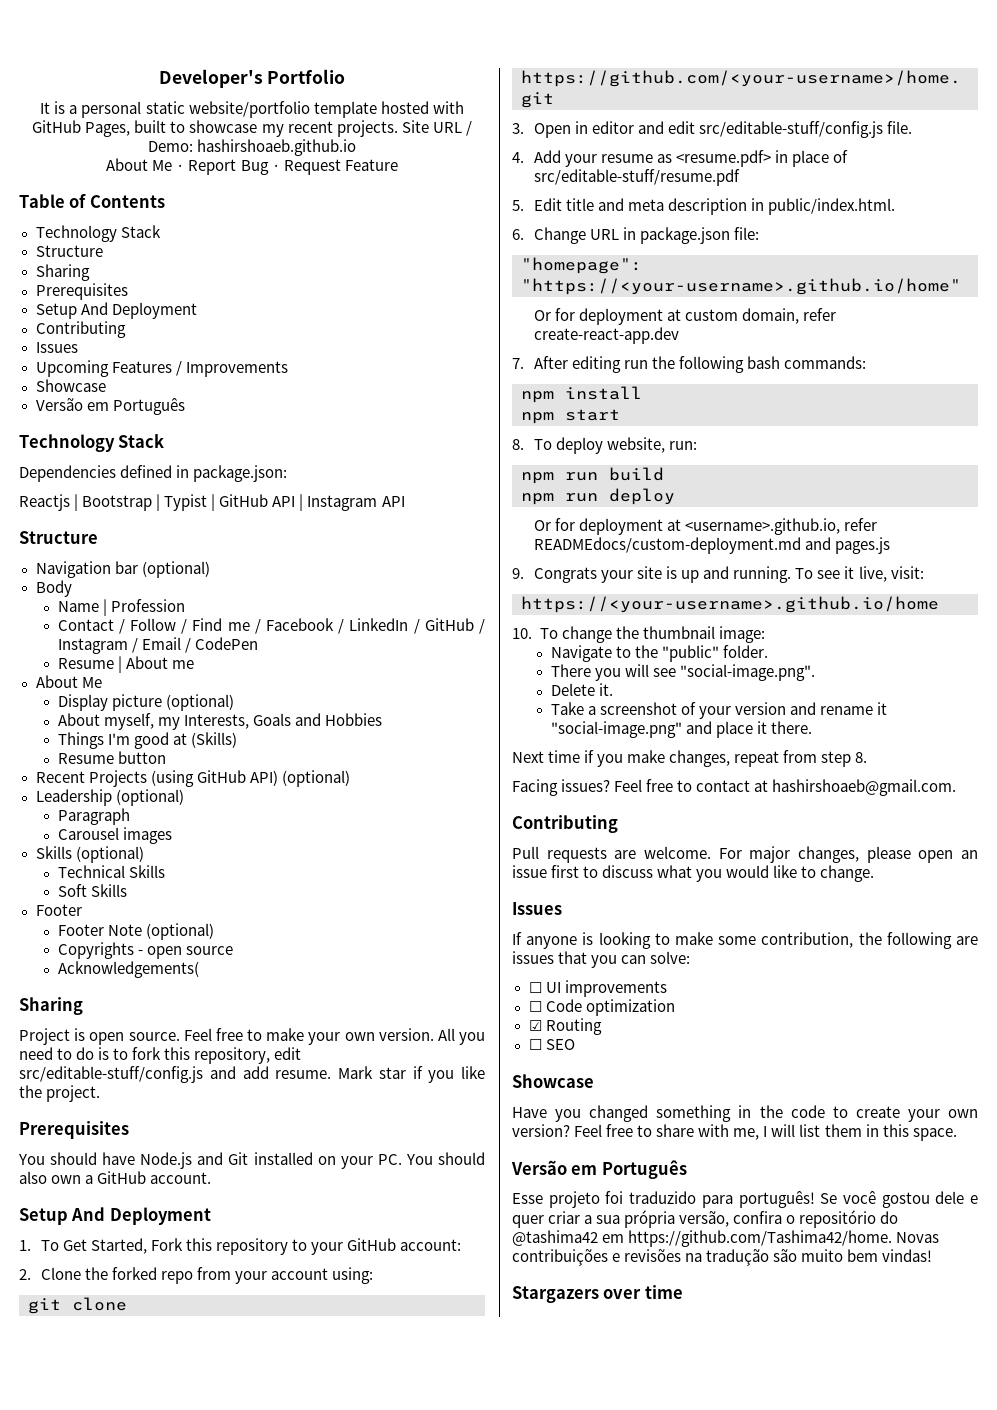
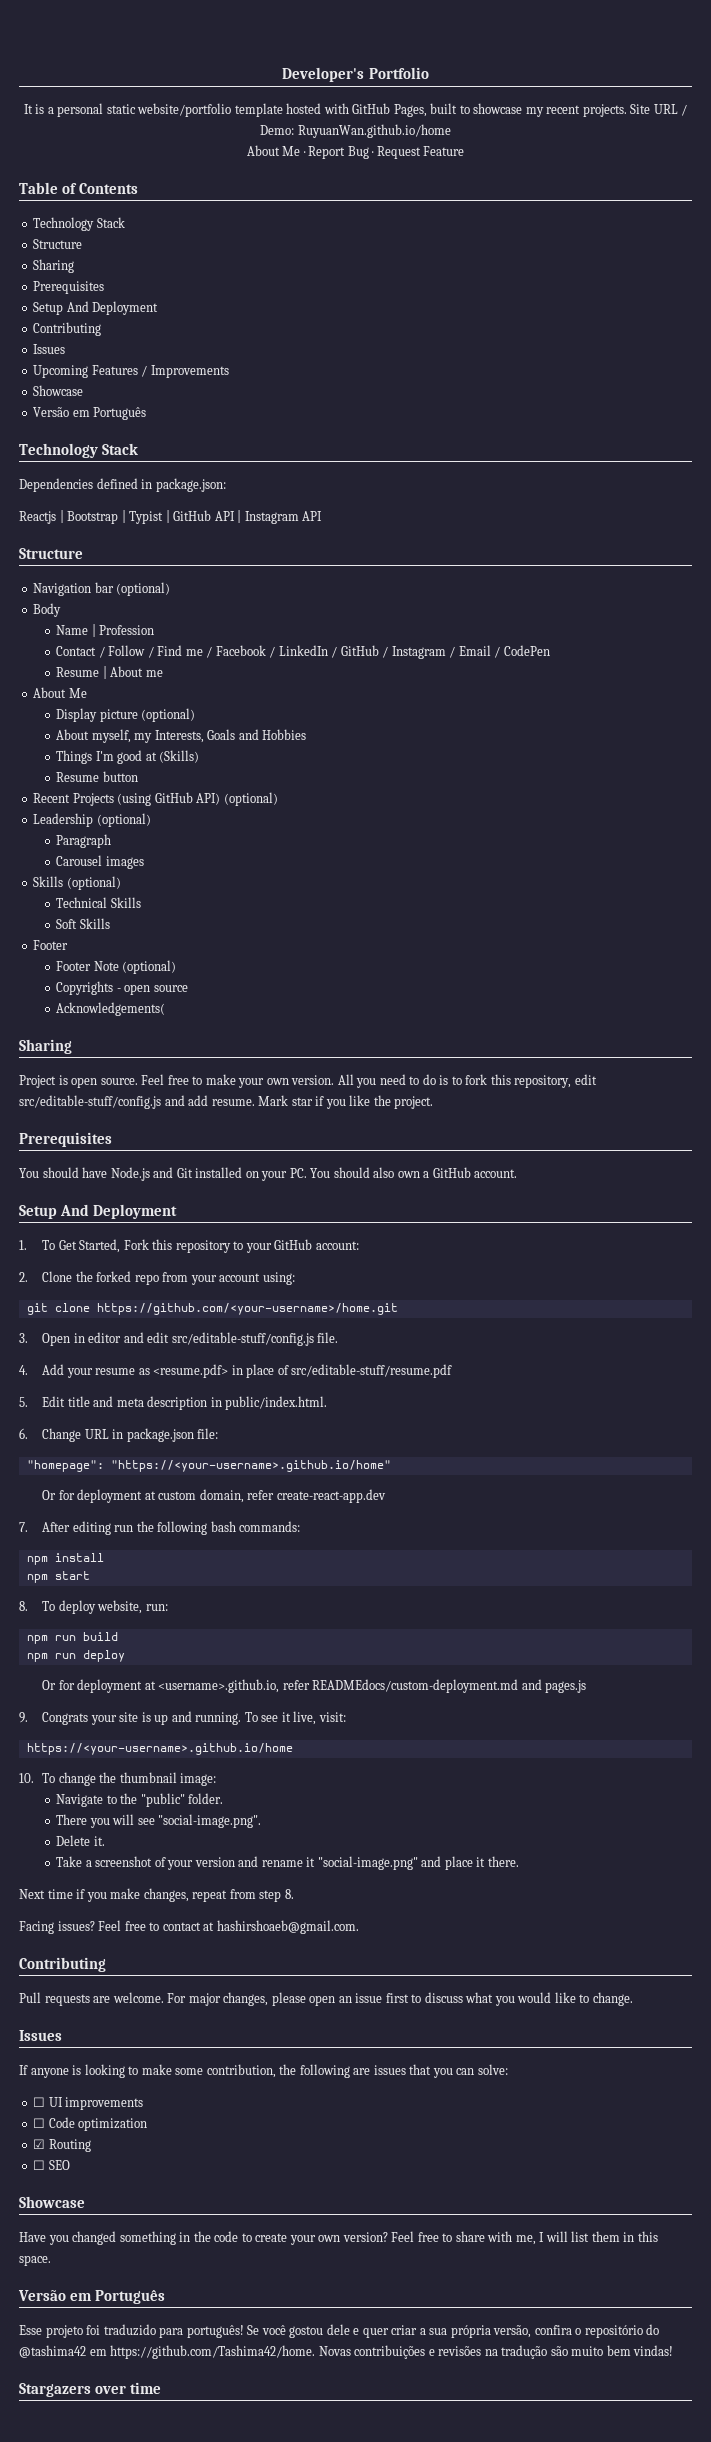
- Site URL / Demo: hashirshoaeb.github.io
+ Site URL / Demo: RuyuanWan.github.io/home

